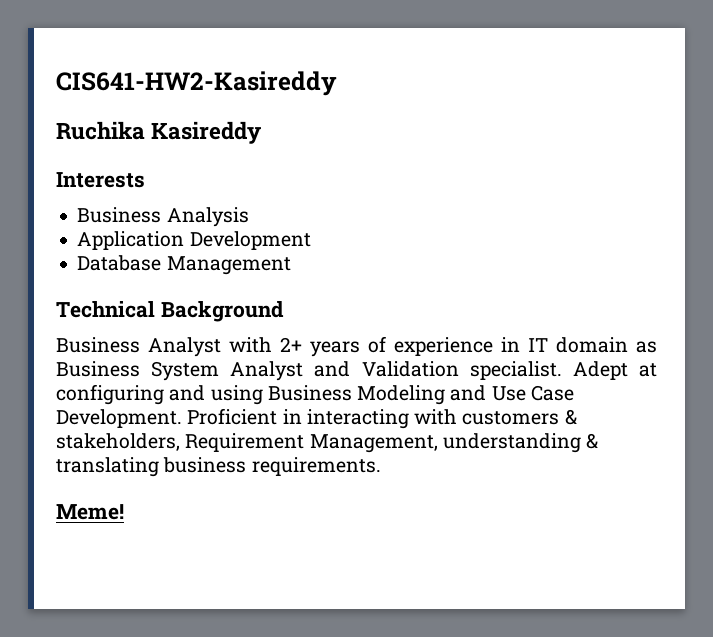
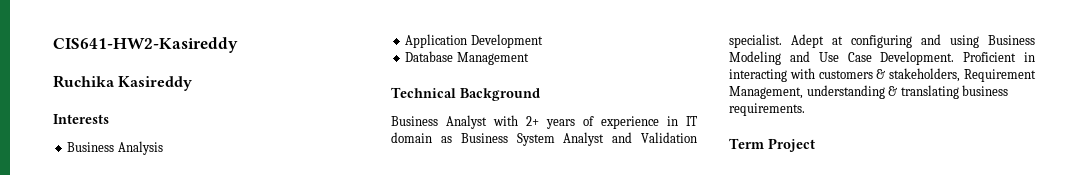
- Meme!
+ Term Project

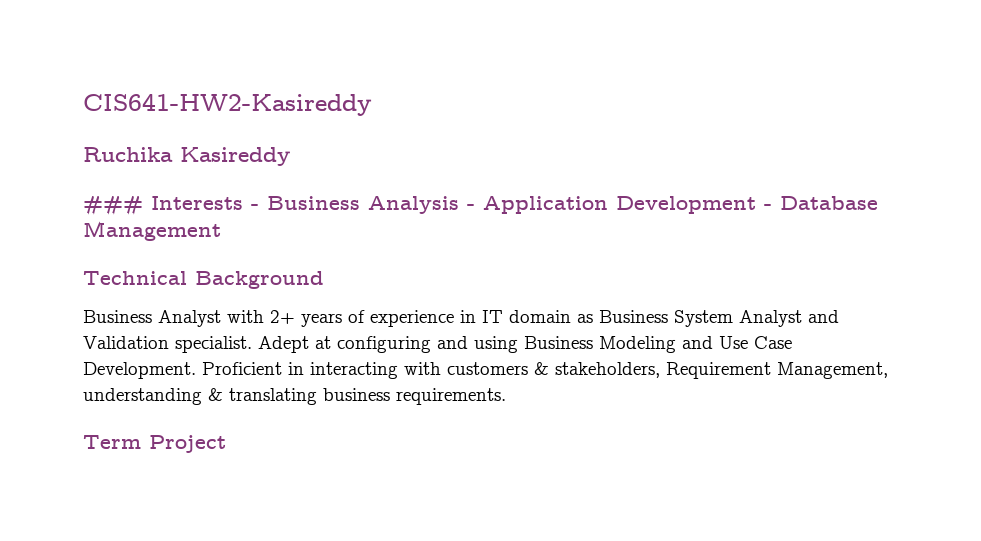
- Interests
- Business Analysis
- Application Development
- Database Management
+ ### Interests - Business Analysis - Application Development - Database Management

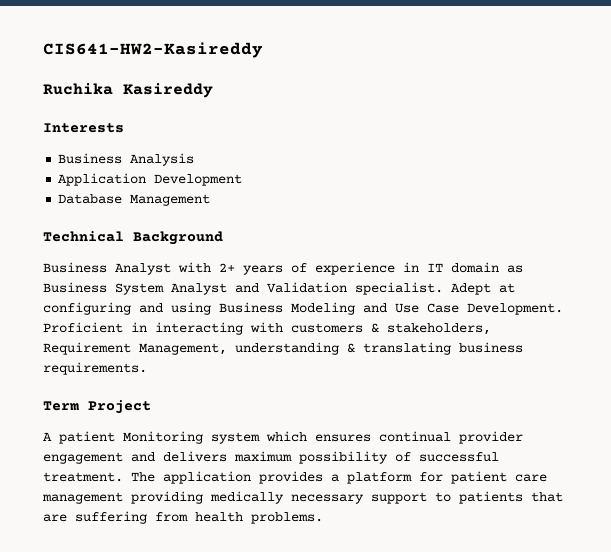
- ### Interests - Business Analysis - Application Development - Database Management
+ Interests
+ Business Analysis
+ Application Development
+ Database Management
+ A patient Monitoring system which ensures continual provider engagement and delivers maximum possibility of successful treatment. The application provides a platform for patient care management providing medically necessary support to patients that are suffering from health problems.

